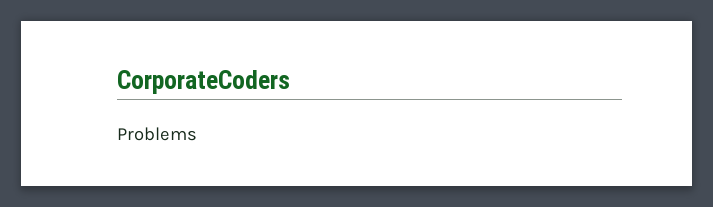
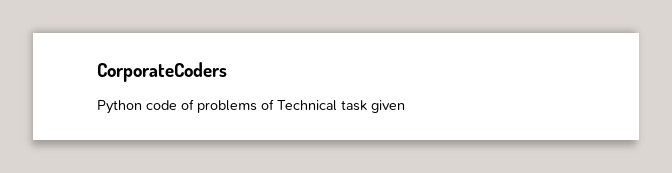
- Problems
+ Python code of problems of Technical task given

